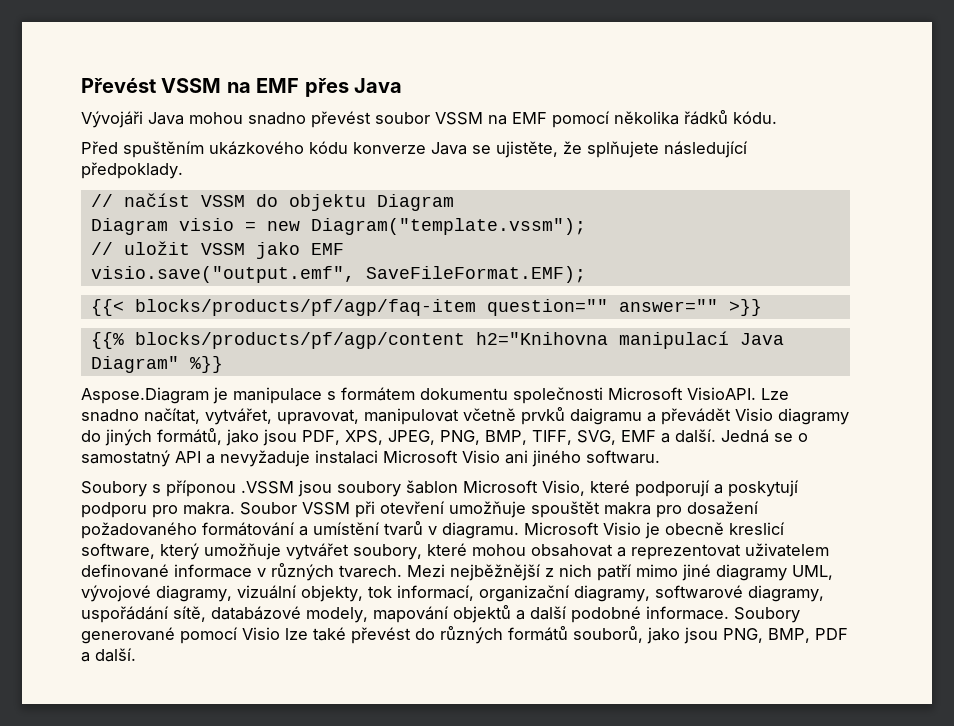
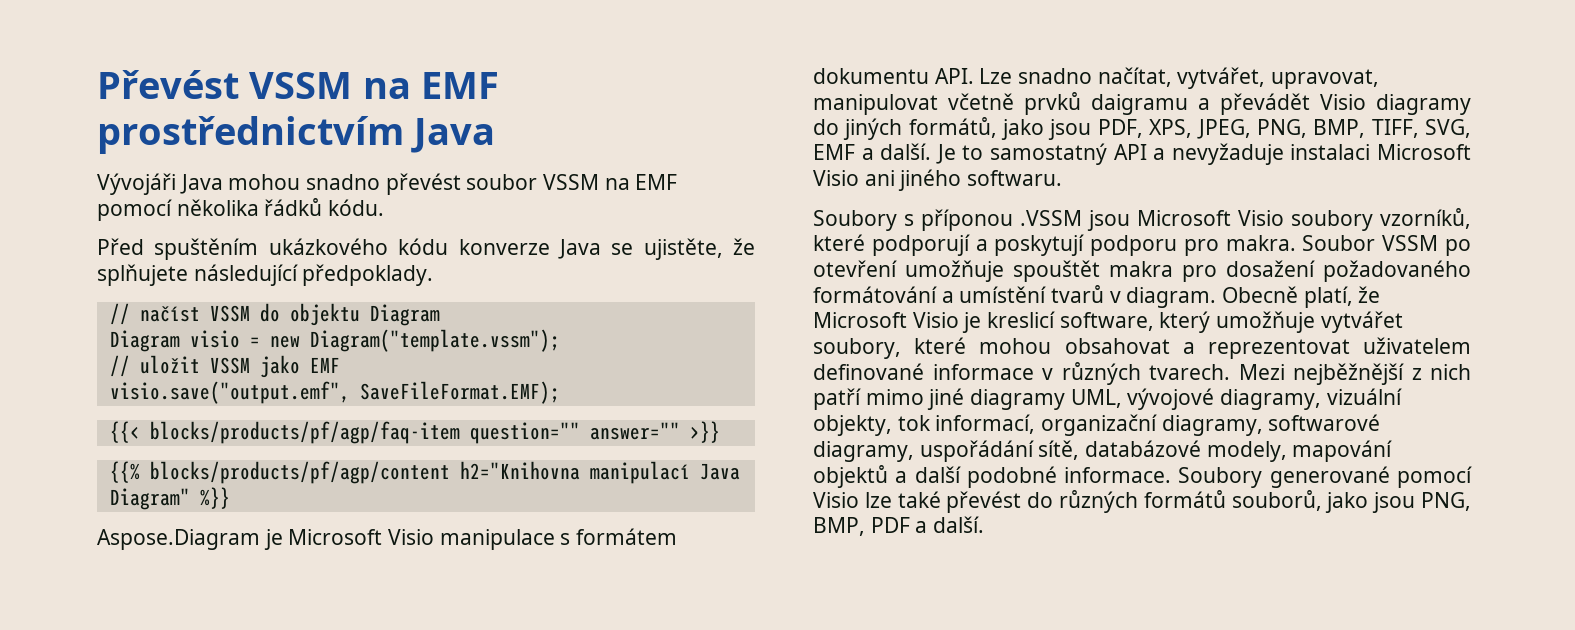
- Převést VSSM na EMF přes Java
+ Převést VSSM na EMF prostřednictvím Java
- Aspose.Diagram je manipulace s formátem dokumentu společnosti Microsoft VisioAPI. Lze snadno načítat, vytvářet, upravovat, manipulovat včetně prvků daigramu a převádět Visio diagramy do jiných formátů, jako jsou PDF, XPS, JPEG, PNG, BMP, TIFF, SVG, EMF a další.
+ Aspose.Diagram je Microsoft Visio manipulace s formátem dokumentu API. Lze snadno načítat, vytvářet, upravovat, manipulovat včetně prvků daigramu a převádět Visio diagramy do jiných formátů, jako jsou PDF, XPS, JPEG, PNG, BMP, TIFF, SVG, EMF a další.
- Jedná se o samostatný API a nevyžaduje instalaci Microsoft Visio ani jiného softwaru.
+ Je to samostatný API a nevyžaduje instalaci Microsoft Visio ani jiného softwaru.
- Soubory s příponou .VSSM jsou soubory šablon Microsoft Visio, které podporují a poskytují podporu pro makra.
+ Soubory s příponou .VSSM jsou Microsoft Visio soubory vzorníků, které podporují a poskytují podporu pro makra.
- Soubor VSSM při otevření umožňuje spouštět makra pro dosažení požadovaného formátování a umístění tvarů v diagramu. Microsoft Visio je obecně kreslicí software, který umožňuje vytvářet soubory, které mohou obsahovat a reprezentovat uživatelem definované informace v různých tvarech.
+ Soubor VSSM po otevření umožňuje spouštět makra pro dosažení požadovaného formátování a umístění tvarů v diagram. Obecně platí, že Microsoft Visio je kreslicí software, který umožňuje vytvářet soubory, které mohou obsahovat a reprezentovat uživatelem definované informace v různých tvarech.

